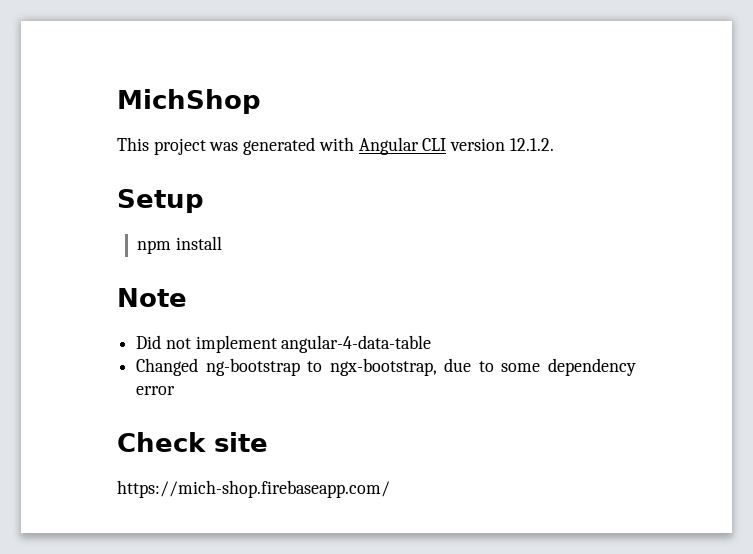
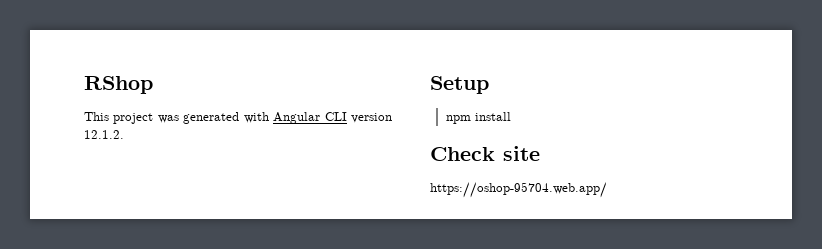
- MichShop
+ RShop
- Note
- Did not implement angular-4-data-table
- Changed ng-bootstrap to ngx-bootstrap, due to some dependency error
- https://mich-shop.firebaseapp.com/
+ https://oshop-95704.web.app/

